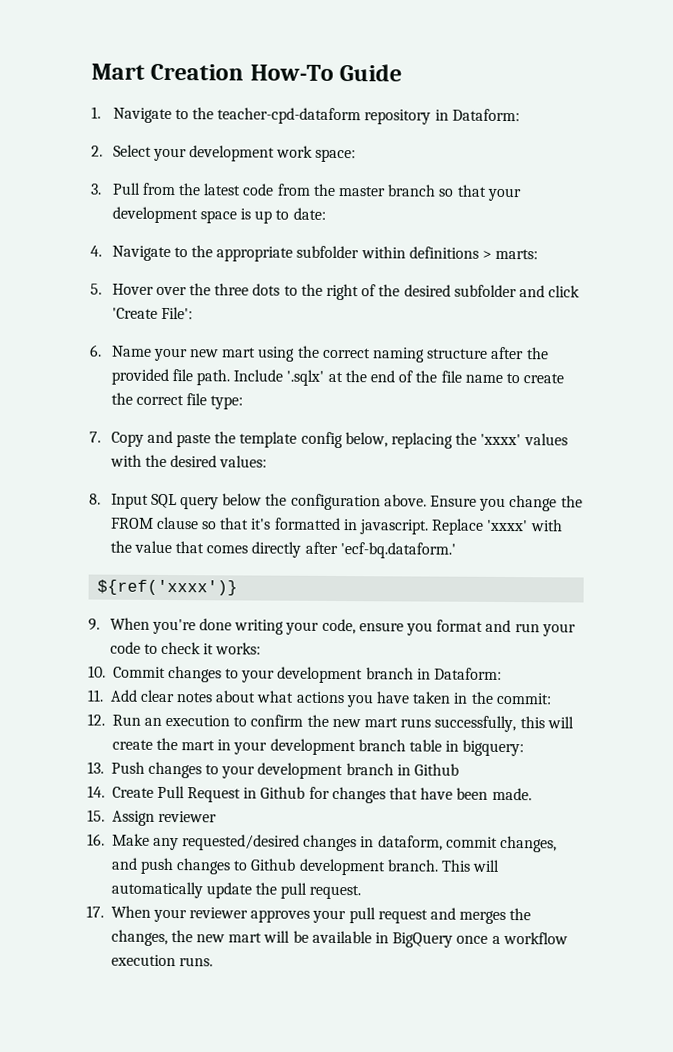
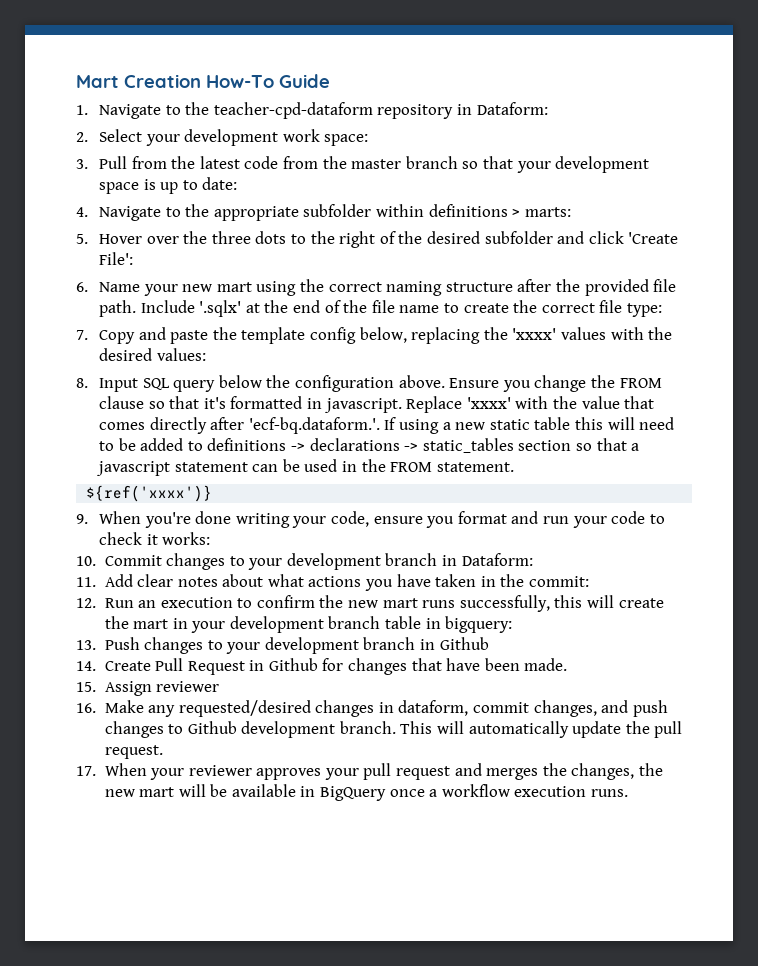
- Replace 'xxxx' with the value that comes directly after 'ecf-bq.dataform.'
+ Replace 'xxxx' with the value that comes directly after 'ecf-bq.dataform.'. If using a new static table this will need to be added to definitions -> declarations -> static_tables section so that a javascript statement can be used in the FROM statement.

